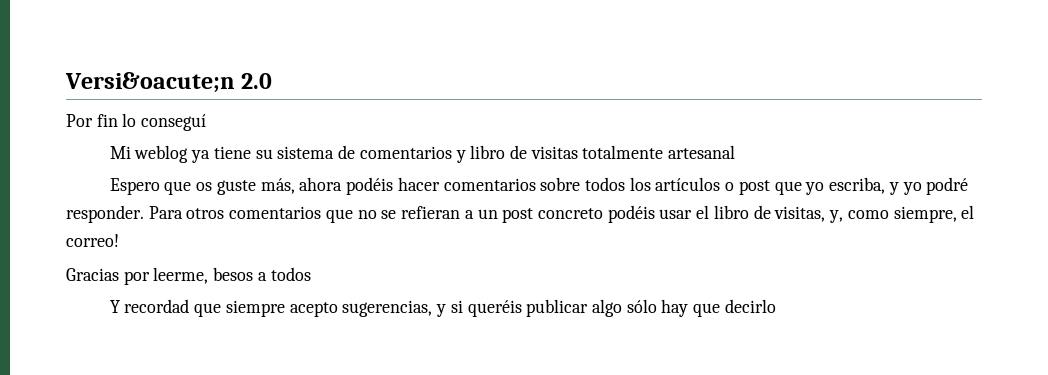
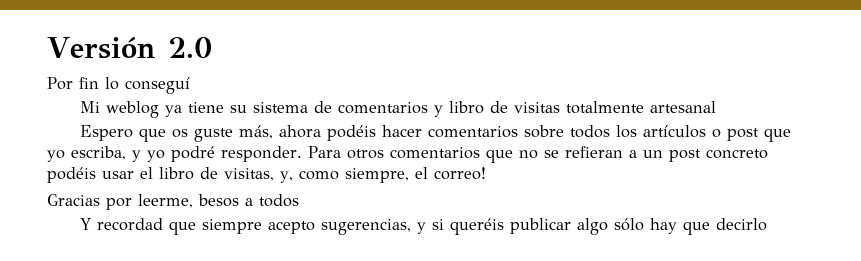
- Versi&oacute;n 2.0
+ Versión 2.0

